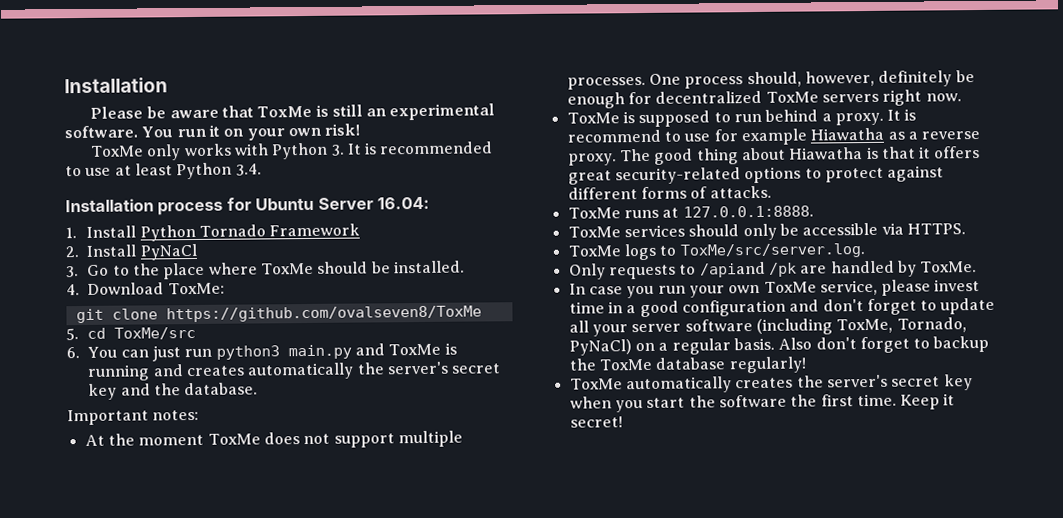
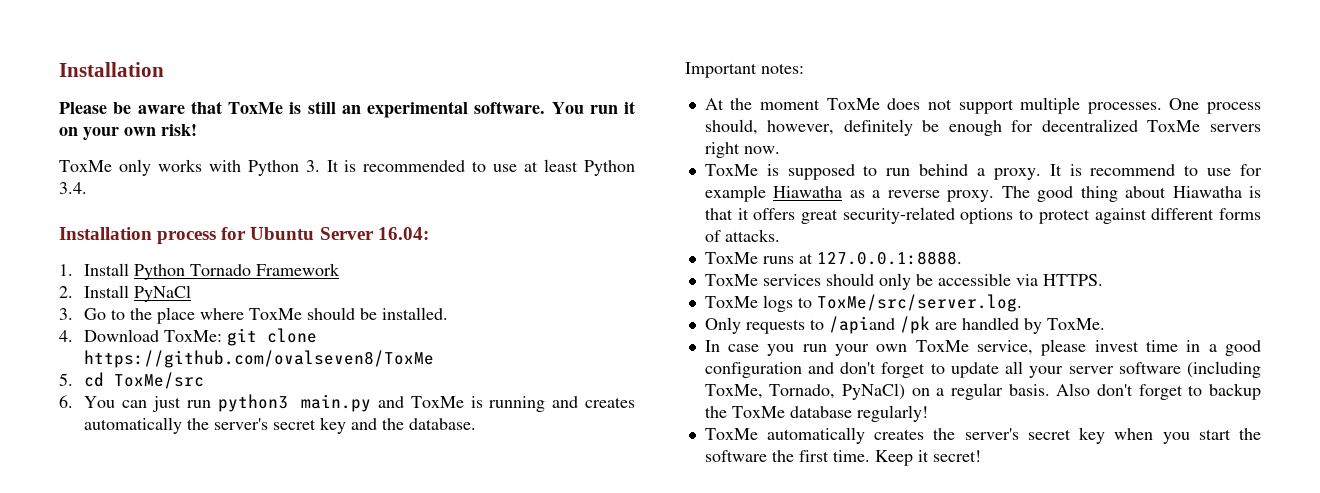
- 4. Download ToxMe:
- git clone https://github.com/ovalseven8/ToxMe
+ 4. Download ToxMe: git clone https://github.com/ovalseven8/ToxMe

